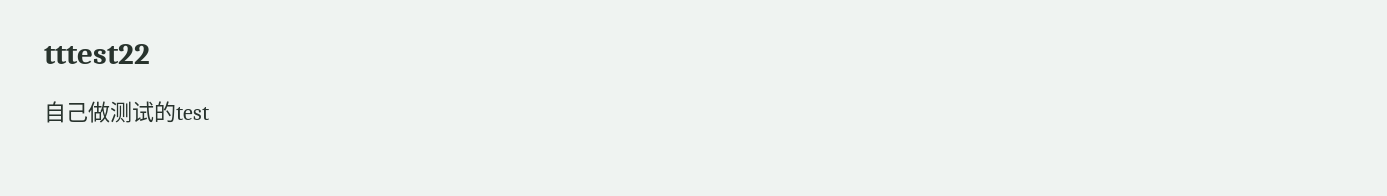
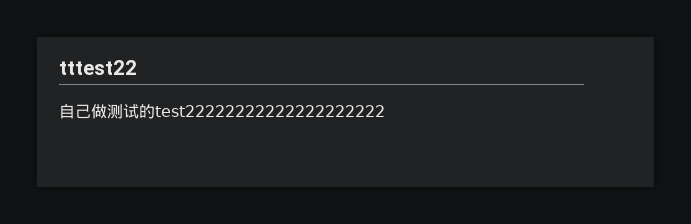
- 自己做测试的test
+ 自己做测试的test22222222222222222222

